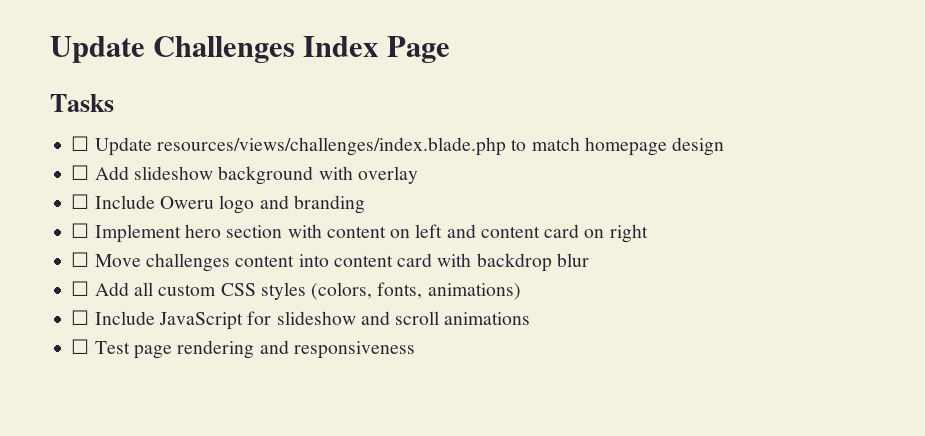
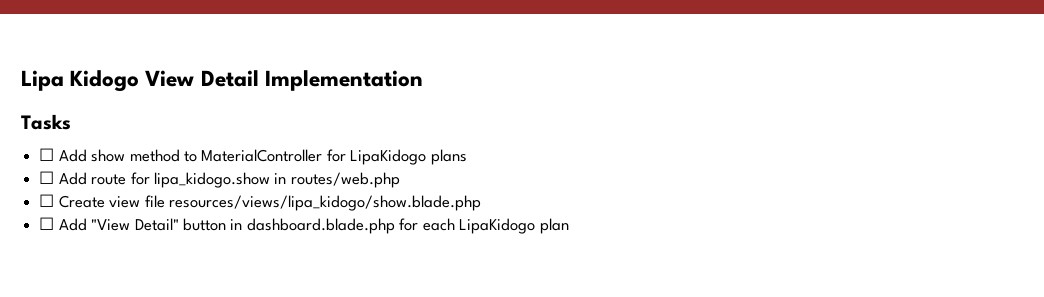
- Update Challenges Index Page
+ Lipa Kidogo View Detail Implementation
  Tasks
- ☐ Update resources/views/challenges/index.blade.php to match homepage design
- ☐ Add slideshow background with overlay
- ☐ Include Oweru logo and branding
- ☐ Implement hero section with content on left and content card on right
- ☐ Move challenges content into content card with backdrop blur
- ☐ Add all custom CSS styles (colors, fonts, animations)
- ☐ Include JavaScript for slideshow and scroll animations
- ☐ Test page rendering and responsiveness
+ ☐ Add show method to MaterialController for LipaKidogo plans
+ ☐ Add route for lipa_kidogo.show in routes/web.php
+ ☐ Create view file resources/views/lipa_kidogo/show.blade.php
+ ☐ Add "View Detail" button in dashboard.blade.php for each LipaKidogo plan

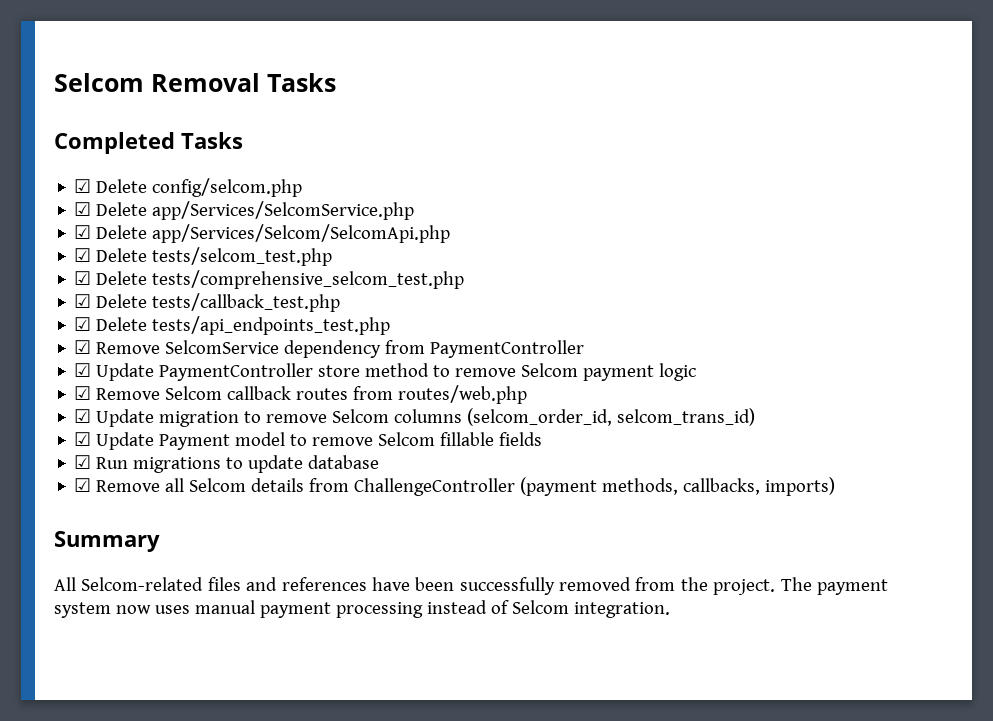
- Lipa Kidogo View Detail Implementation
- Tasks
- ☐ Add show method to MaterialController for LipaKidogo plans
- ☐ Add route for lipa_kidogo.show in routes/web.php
- ☐ Create view file resources/views/lipa_kidogo/show.blade.php
- ☐ Add "View Detail" button in dashboard.blade.php for each LipaKidogo plan
+ Selcom Removal Tasks
+ Completed Tasks
+ ☑ Delete config/selcom.php
+ ☑ Delete app/Services/SelcomService.php
+ ☑ Delete app/Services/Selcom/SelcomApi.php
+ ☑ Delete tests/selcom_test.php
+ ☑ Delete tests/comprehensive_selcom_test.php
+ ☑ Delete tests/callback_test.php
+ ☑ Delete tests/api_endpoints_test.php
+ ☑ Remove SelcomService dependency from PaymentController
+ ☑ Update PaymentController store method to remove Selcom payment logic
+ ☑ Remove Selcom callback routes from routes/web.php
+ ☑ Update migration to remove Selcom columns (selcom_order_id, selcom_trans_id)
+ ☑ Update Payment model to remove Selcom fillable fields
+ ☑ Run migrations to update database
+ ☑ Remove all Selcom details from ChallengeController (payment methods, callbacks, imports)
+ Summary
+ All Selcom-related files and references have been successfully removed from the project. The payment system now uses manual payment processing instead of Selcom integration.

